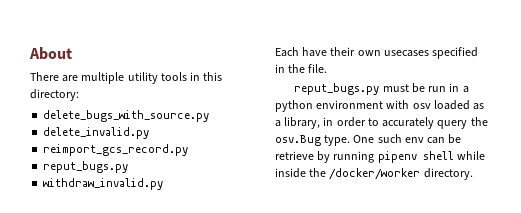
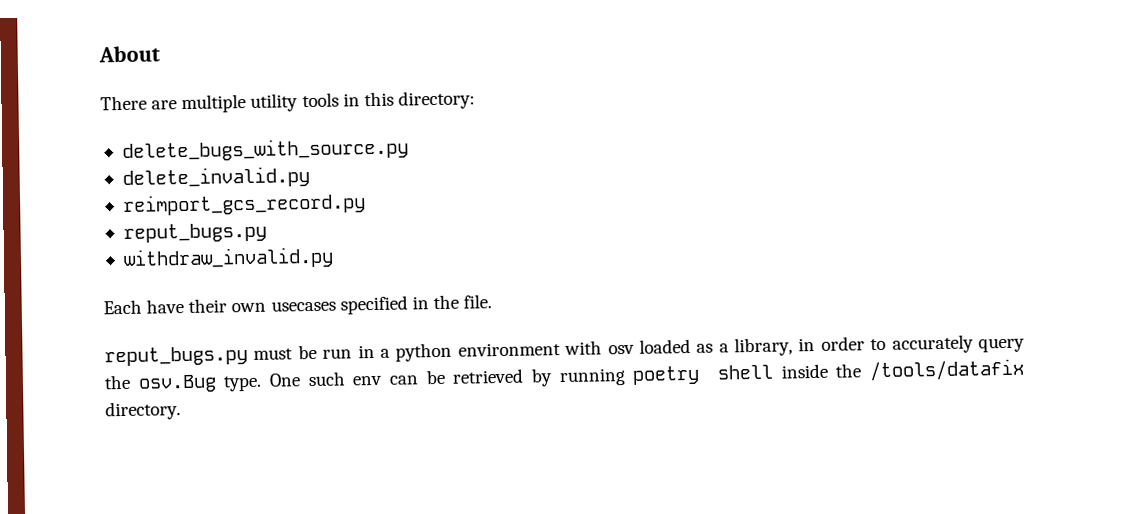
- One such env can be retrieve by running pipenv shell while inside the /docker/worker directory.
+ One such env can be retrieved by running poetry shell inside the /tools/datafix directory.

